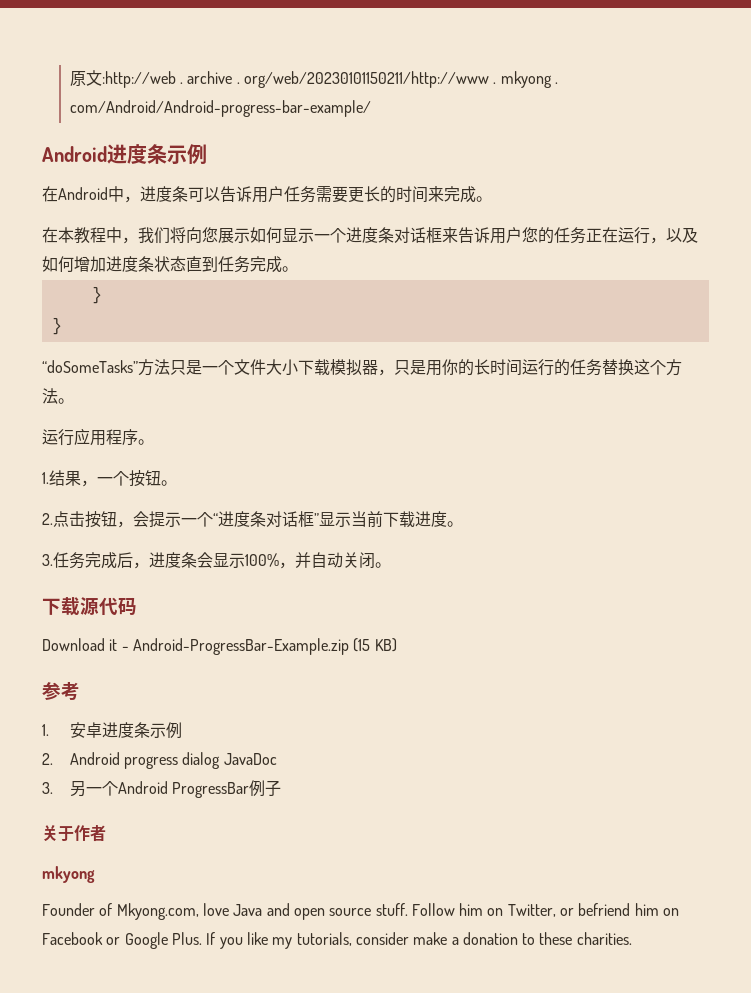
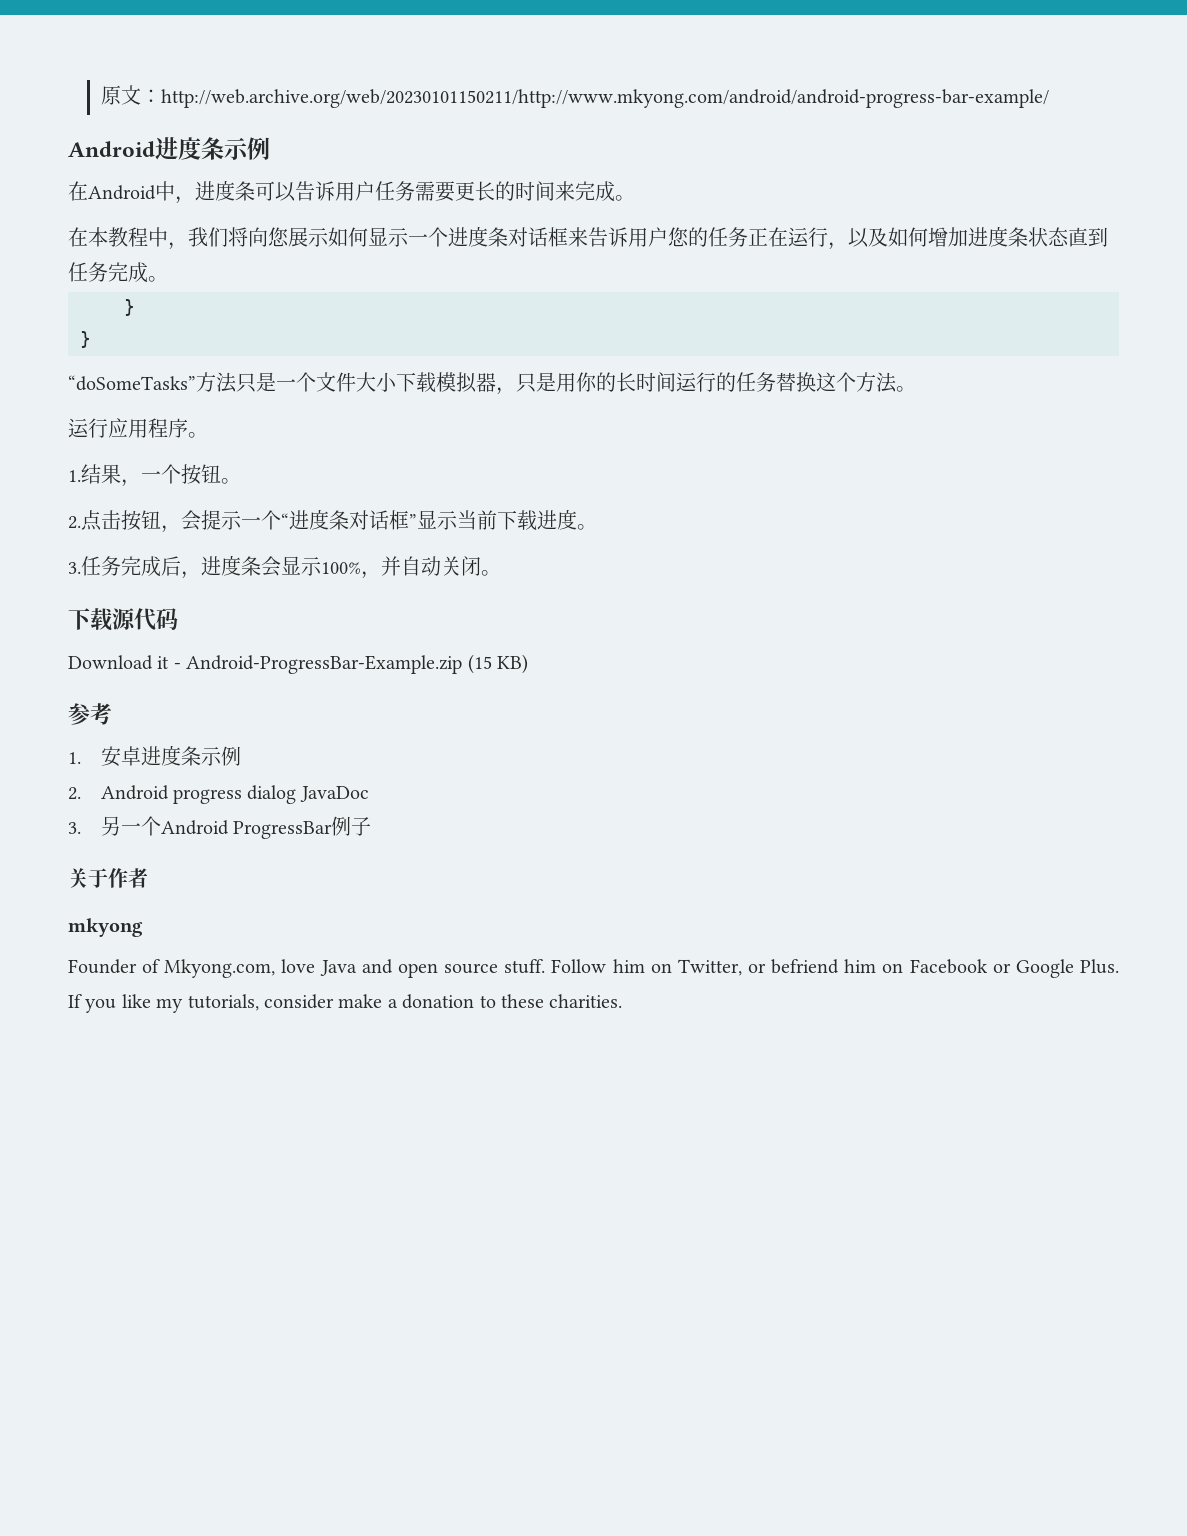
- 原文:http://web . archive . org/web/20230101150211/http://www . mkyong . com/Android/Android-progress-bar-example/
+ 原文：http://web.archive.org/web/20230101150211/http://www.mkyong.com/android/android-progress-bar-example/

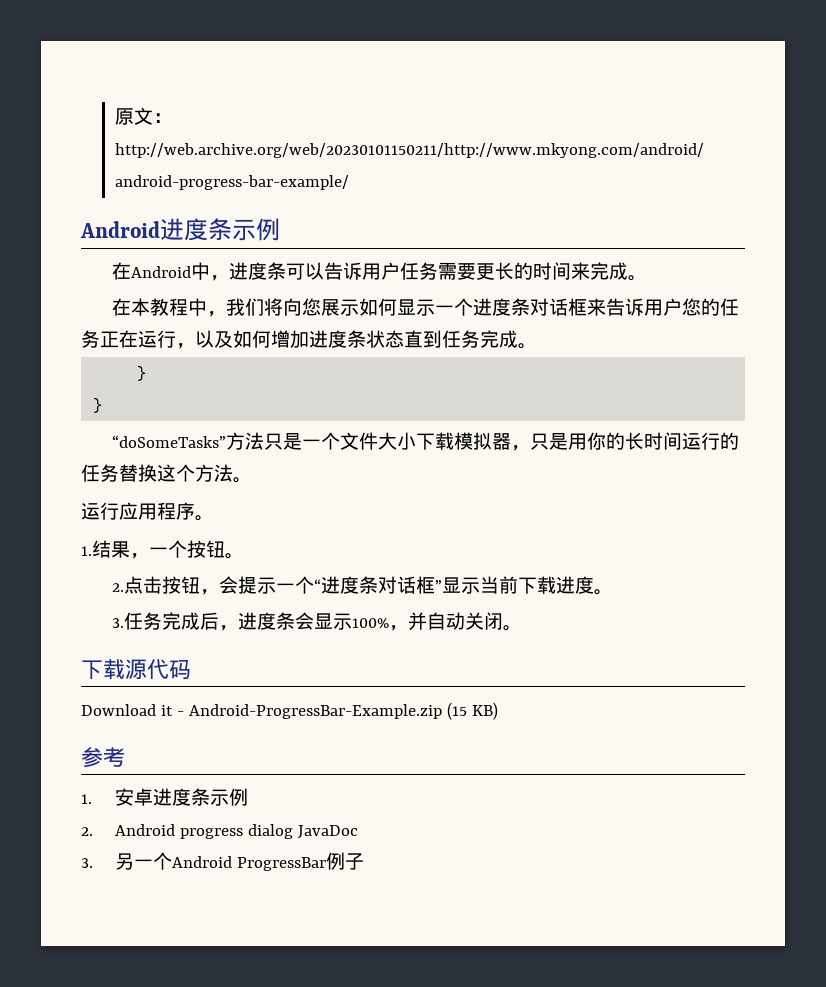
- 关于作者
- mkyong
- Founder of Mkyong.com, love Java and open source stuff. Follow him on Twitter, or befriend him on Facebook or Google Plus. If you like my tutorials, consider make a donation to these charities.

